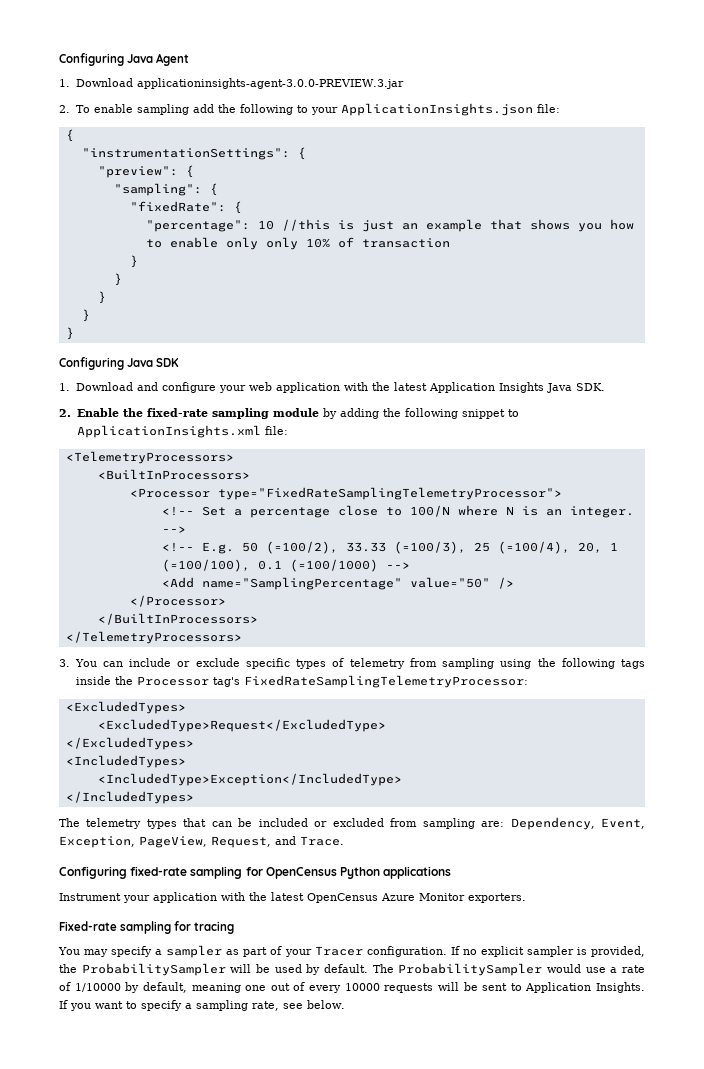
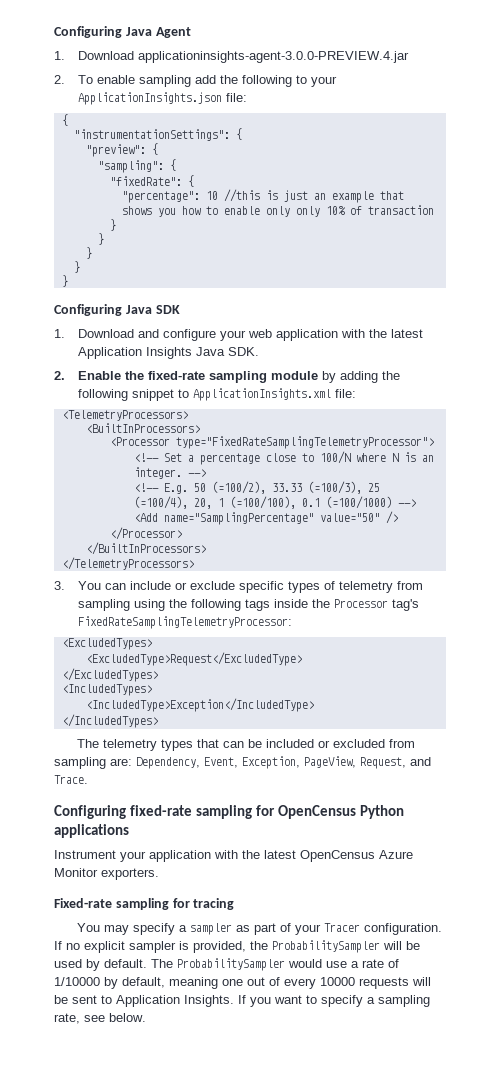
- 1. Download applicationinsights-agent-3.0.0-PREVIEW.3.jar
+ 1. Download applicationinsights-agent-3.0.0-PREVIEW.4.jar

